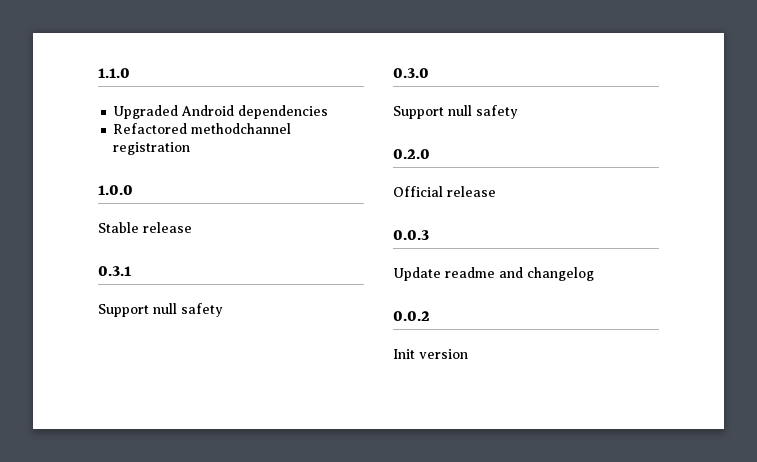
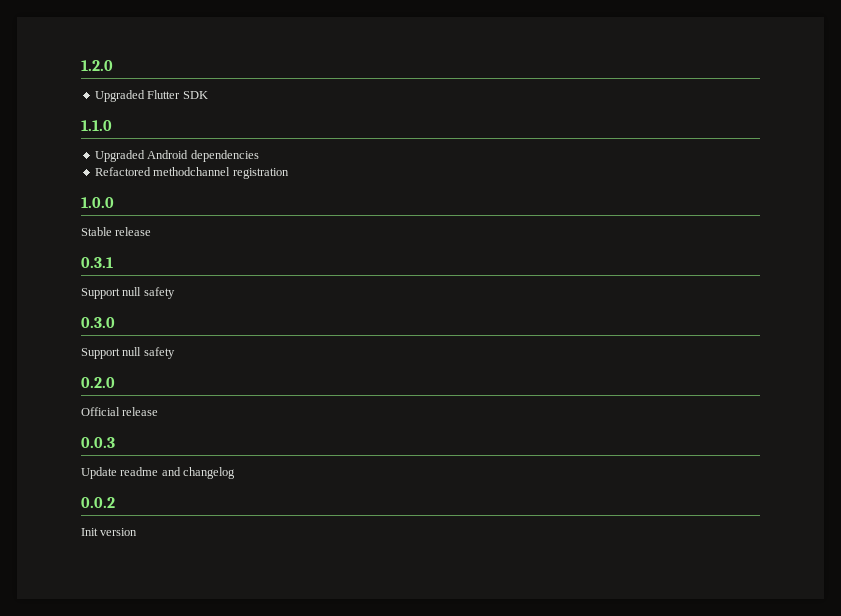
+ 1.2.0
+ Upgraded Flutter SDK

